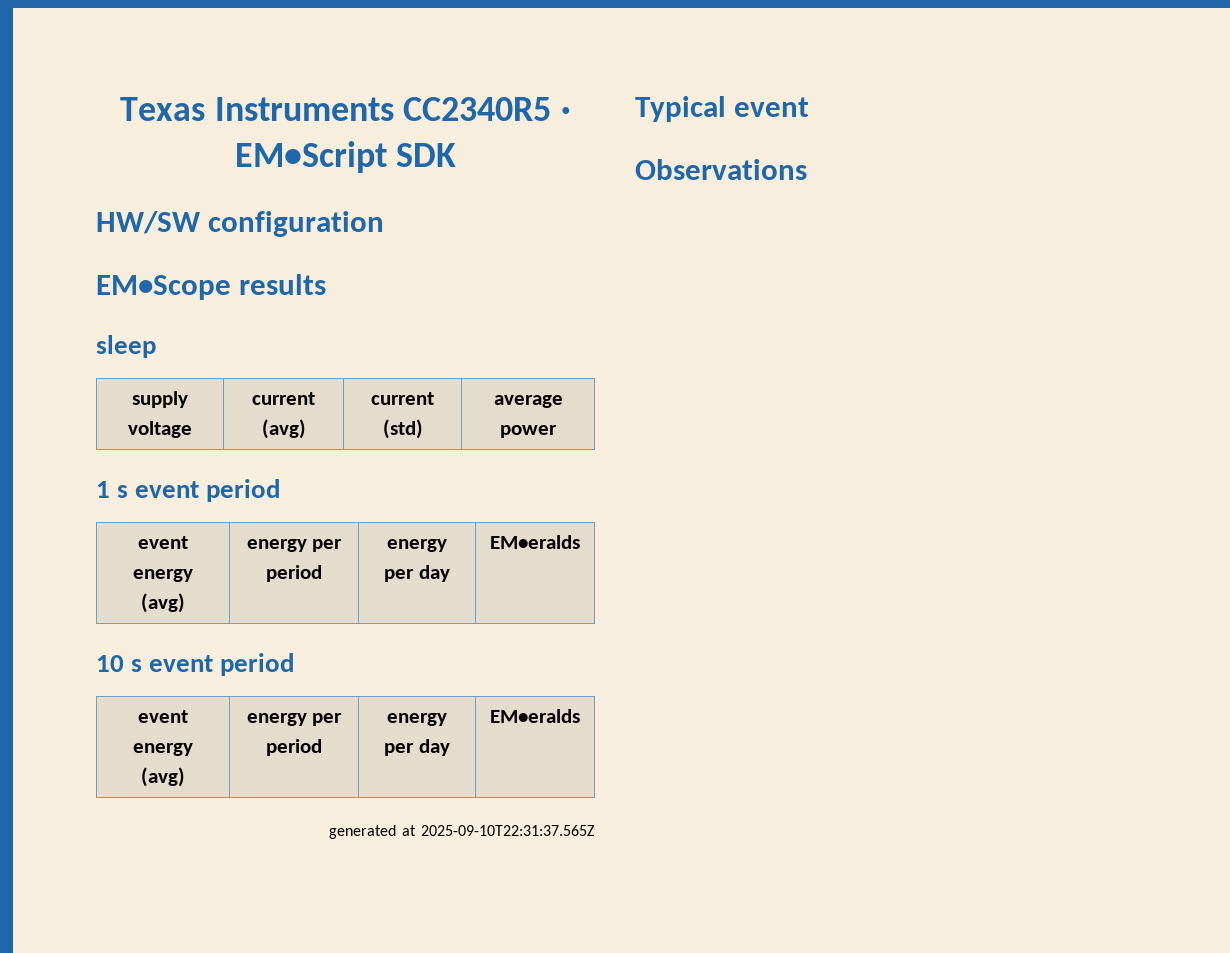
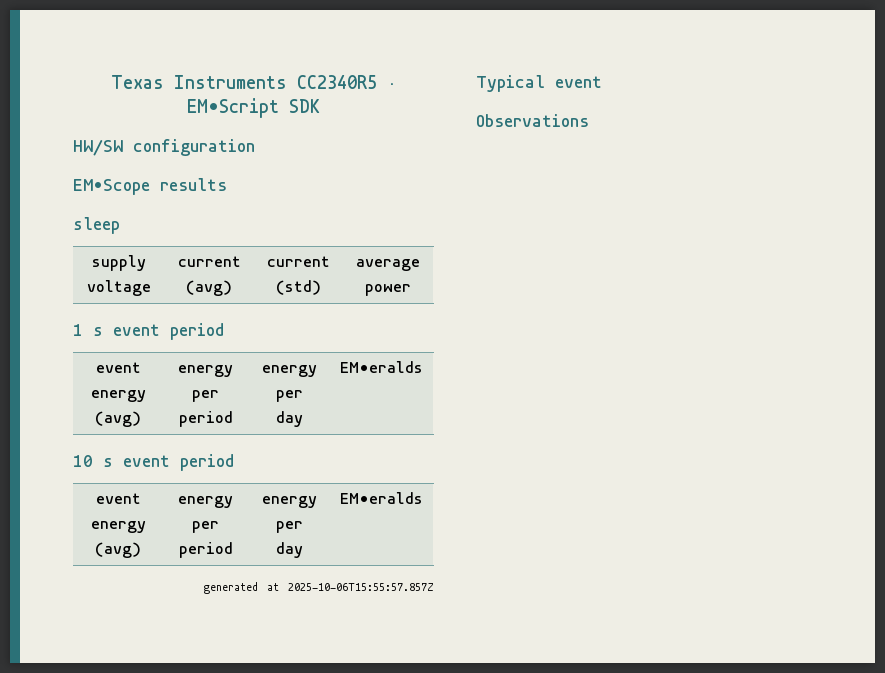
- generated at 2025-09-10T22:31:37.565Z
+ generated at 2025-10-06T15:55:57.857Z

